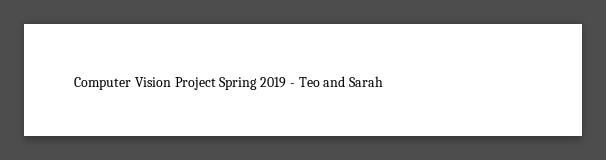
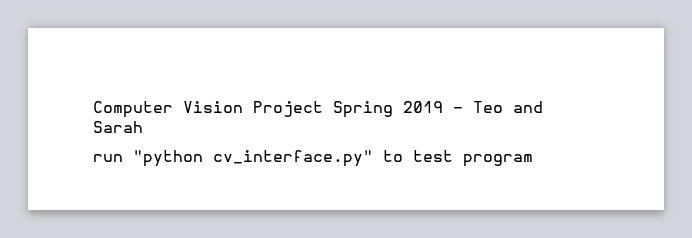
+ run "python cv_interface.py" to test program

